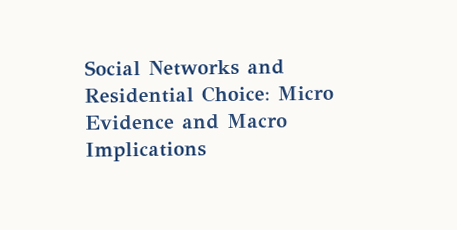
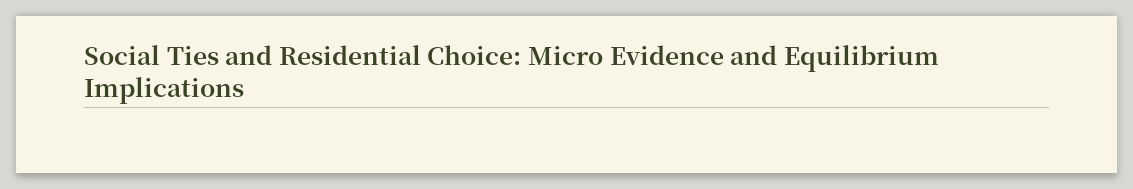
- Social Networks and Residential Choice: Micro Evidence and Macro Implications
+ Social Ties and Residential Choice: Micro Evidence and Equilibrium Implications

